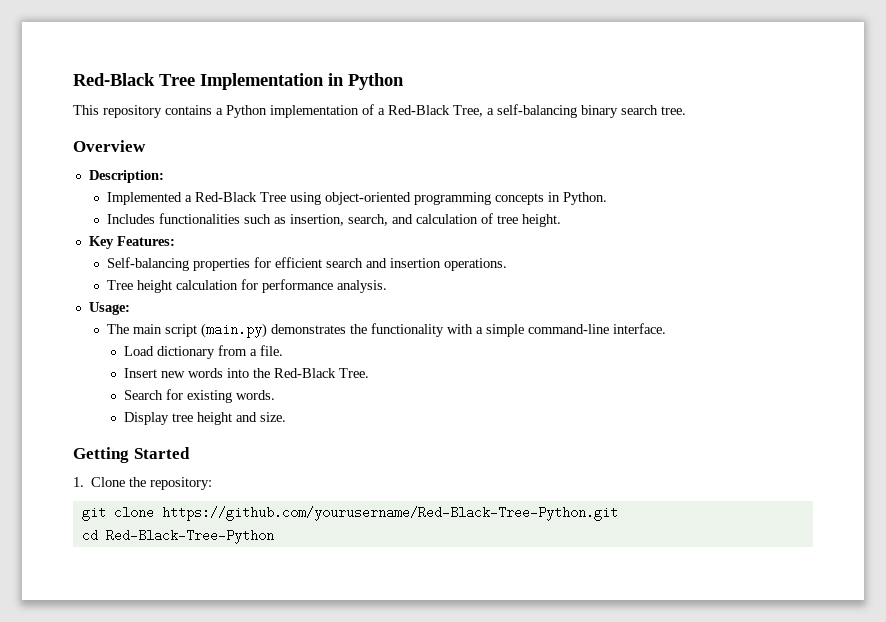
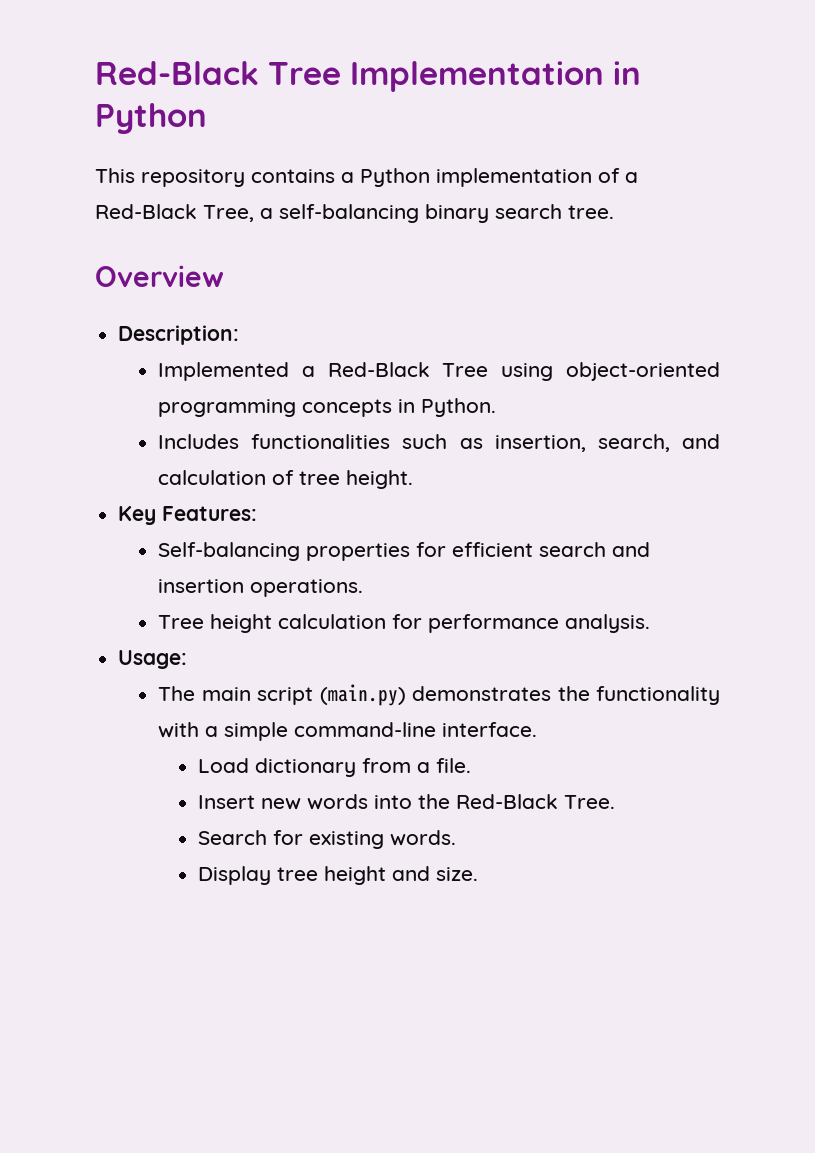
- Getting Started
- 1. Clone the repository:
- git clone https://github.com/yourusername/Red-Black-Tree-Python.git
- cd Red-Black-Tree-Python

